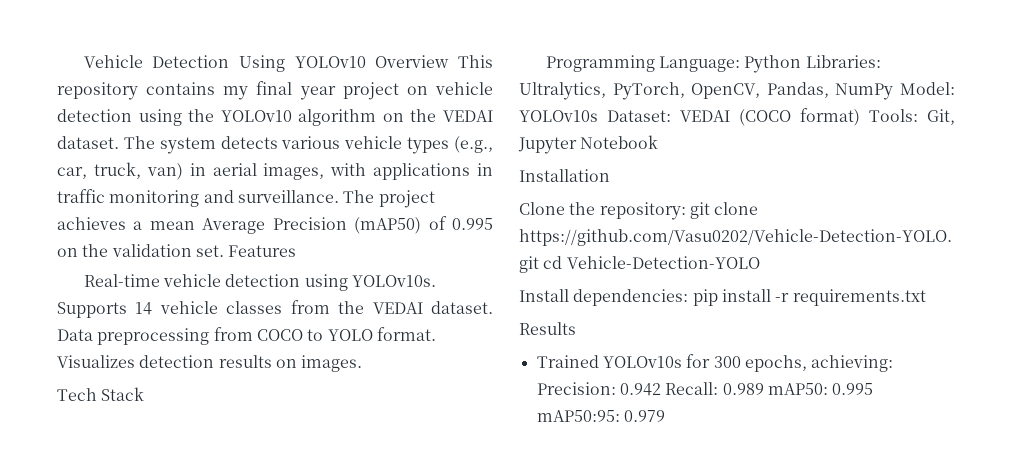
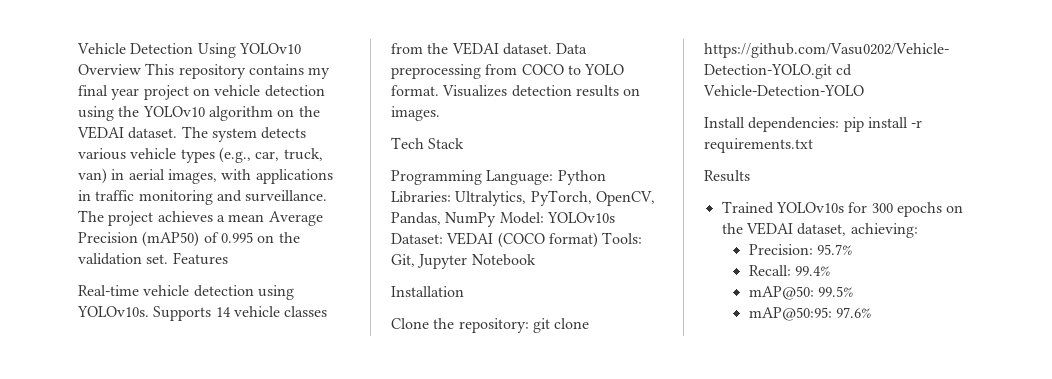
- Trained YOLOv10s for 300 epochs, achieving: Precision: 0.942 Recall: 0.989 mAP50: 0.995 mAP50:95: 0.979
+ Trained YOLOv10s for 300 epochs on the VEDAI dataset, achieving:
+ Precision: 95.7%
+ Recall: 99.4%
+ mAP@50: 99.5%
+ mAP@50:95: 97.6%

